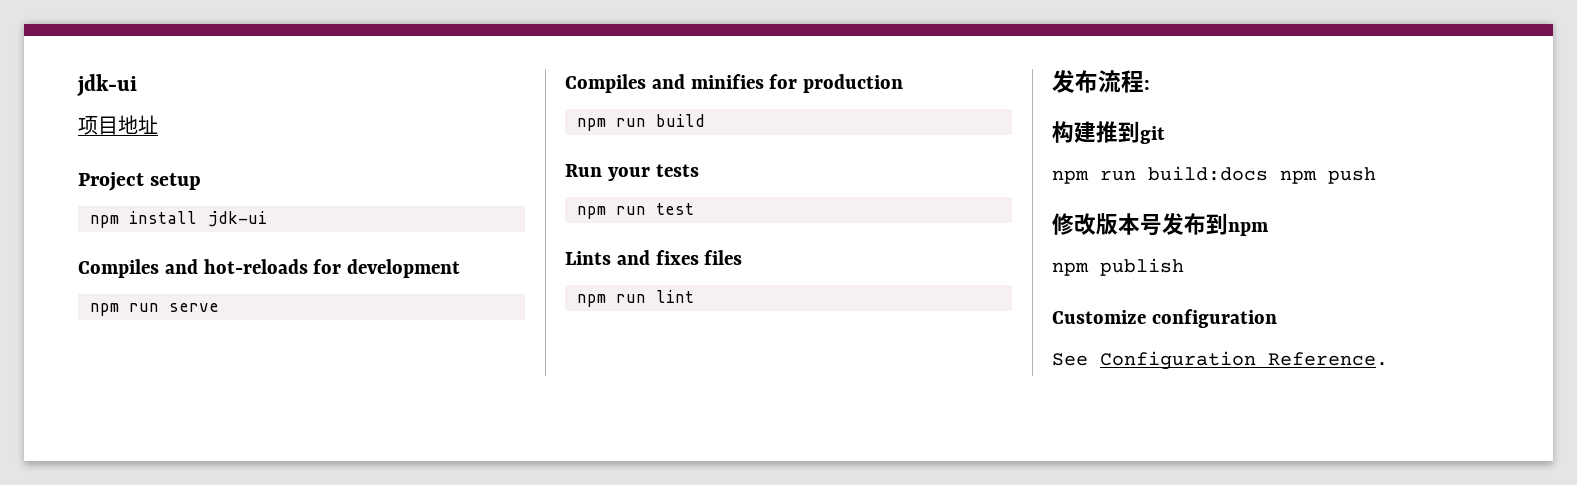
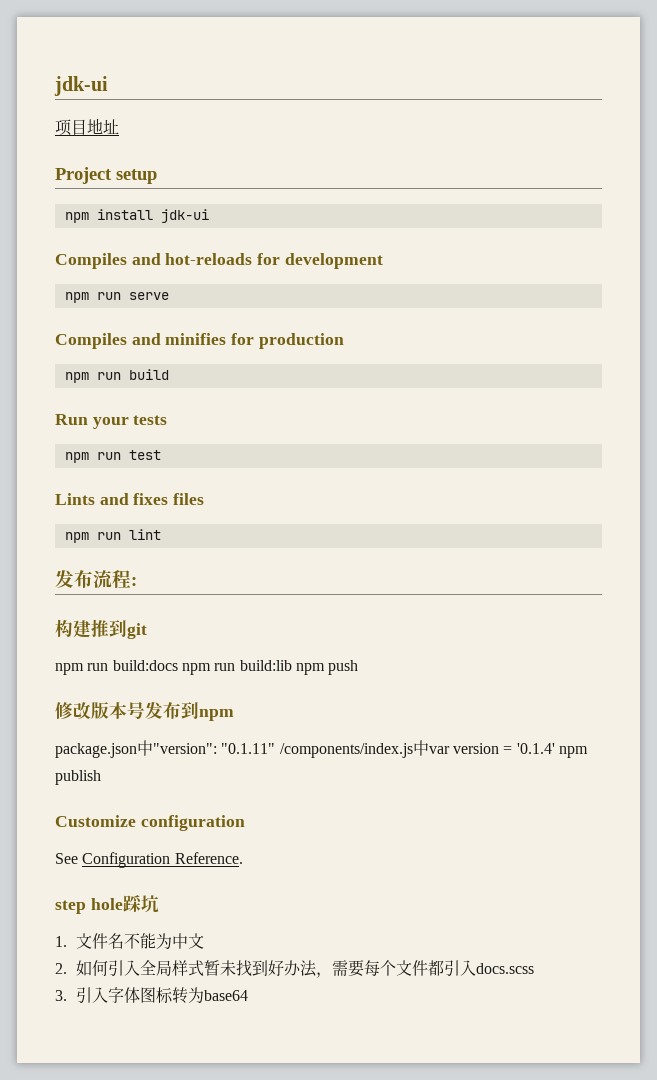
- npm run build:docs npm push
+ npm run build:docs npm run build:lib npm push
- npm publish
+ package.json中"version": "0.1.11" /components/index.js中var version = '0.1.4' npm publish
+ step hole踩坑
+ 1.文件名不能为中文
+ 2.如何引入全局样式暂未找到好办法，需要每个文件都引入docs.scss
+ 3.引入字体图标转为base64

